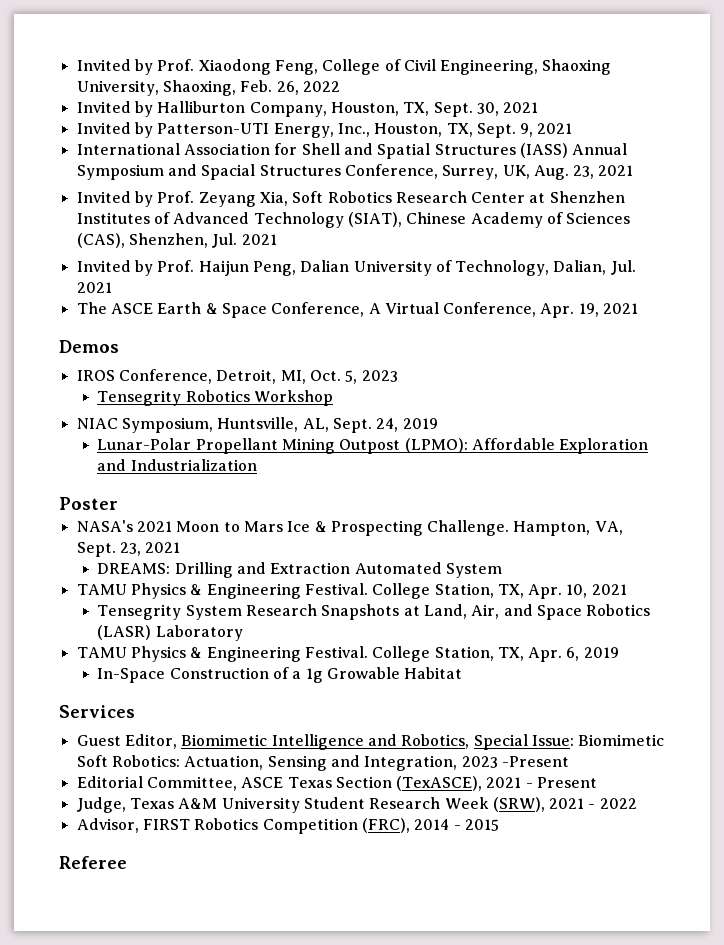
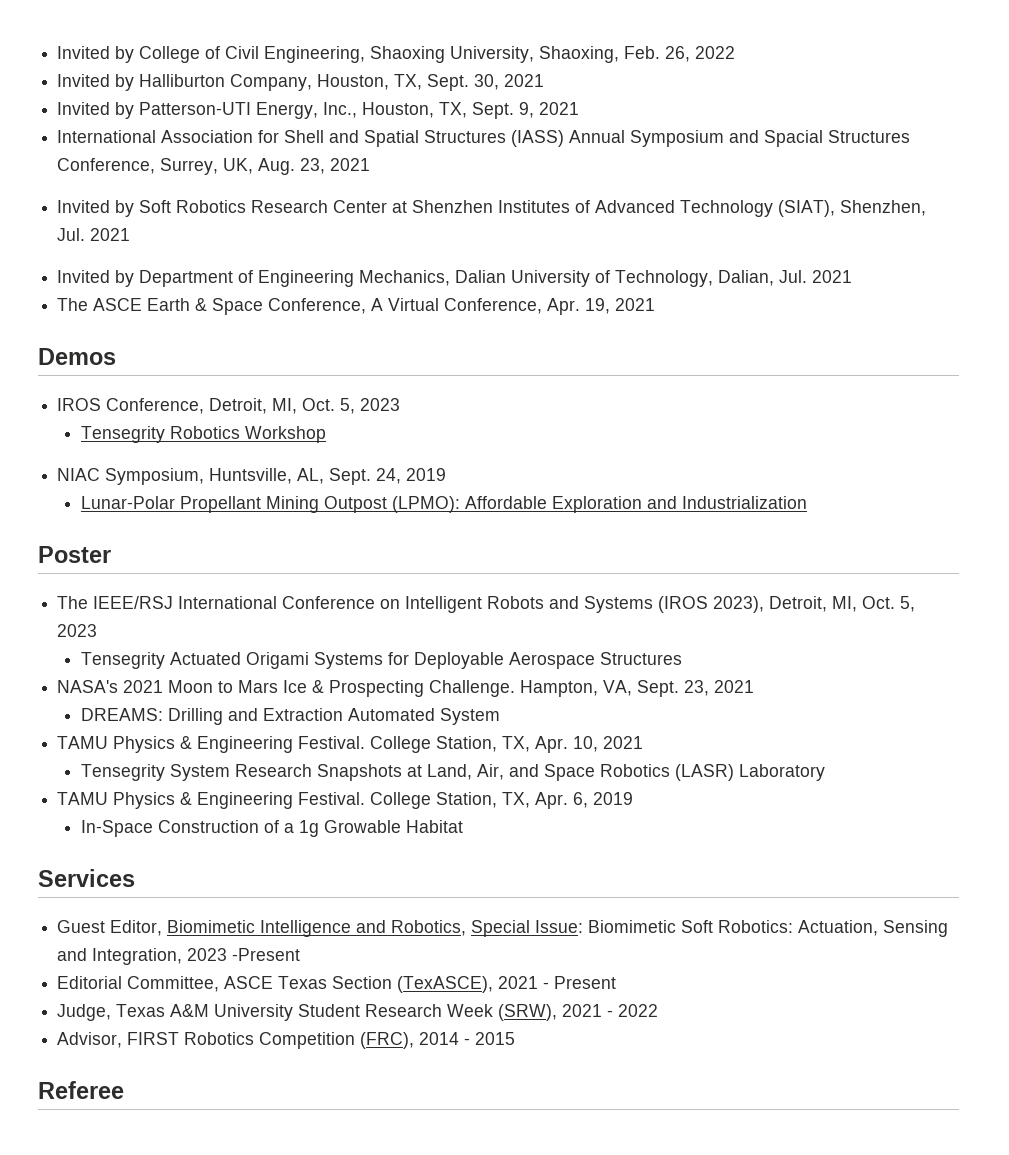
- Invited by Prof. Xiaodong Feng, College of Civil Engineering, Shaoxing University, Shaoxing, Feb. 26, 2022
+ Invited by College of Civil Engineering, Shaoxing University, Shaoxing, Feb. 26, 2022
- Invited by Prof. Zeyang Xia, Soft Robotics Research Center at Shenzhen Institutes of Advanced Technology (SIAT), Chinese Academy of Sciences (CAS), Shenzhen, Jul. 2021
+ Invited by Soft Robotics Research Center at Shenzhen Institutes of Advanced Technology (SIAT), Shenzhen, Jul. 2021
- Invited by Prof. Haijun Peng, Dalian University of Technology, Dalian, Jul. 2021
+ Invited by Department of Engineering Mechanics, Dalian University of Technology, Dalian, Jul. 2021
+ The IEEE/RSJ International Conference on Intelligent Robots and Systems (IROS 2023), Detroit, MI, Oct. 5, 2023
+ Tensegrity Actuated Origami Systems for Deployable Aerospace Structures

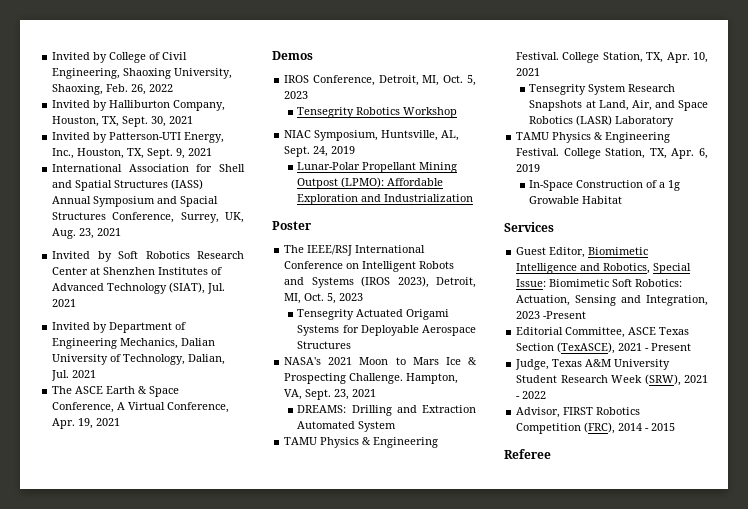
- Invited by Soft Robotics Research Center at Shenzhen Institutes of Advanced Technology (SIAT), Shenzhen, Jul. 2021
+ Invited by Soft Robotics Research Center at Shenzhen Institutes of Advanced Technology (SIAT), Jul. 2021

